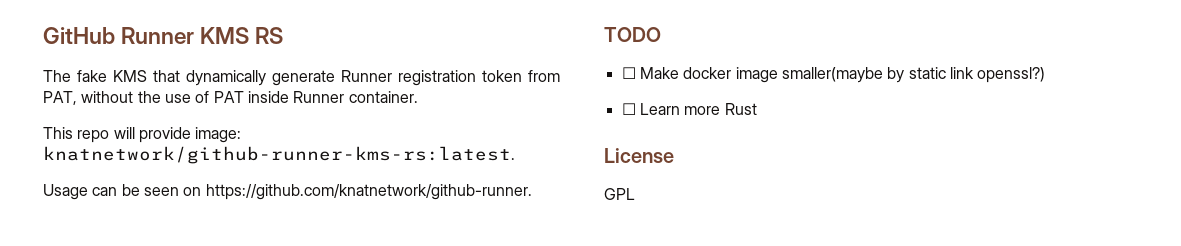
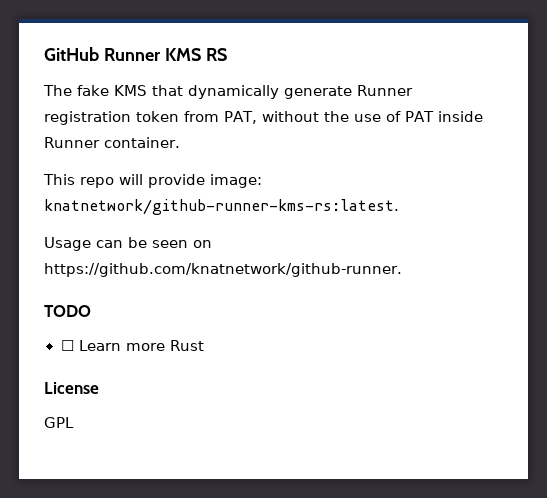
- ☐ Make docker image smaller(maybe by static link openssl?)

